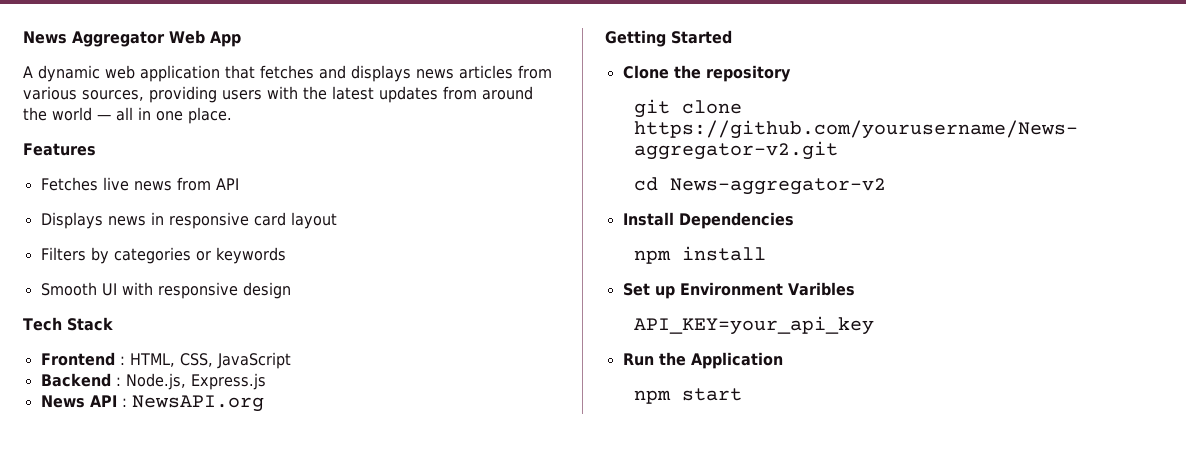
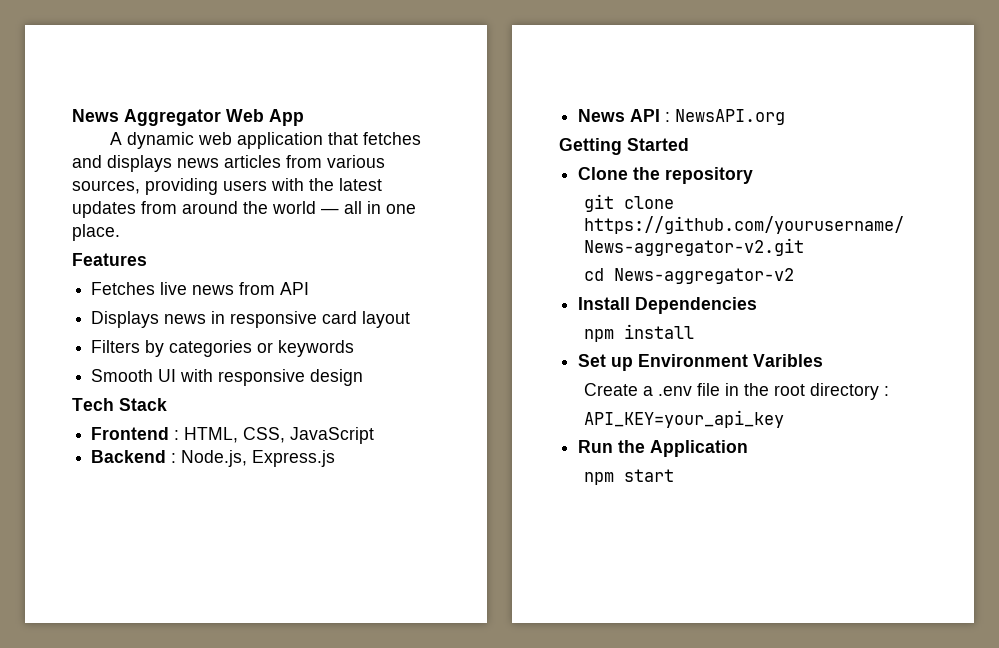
+ Create a .env file in the root directory :

